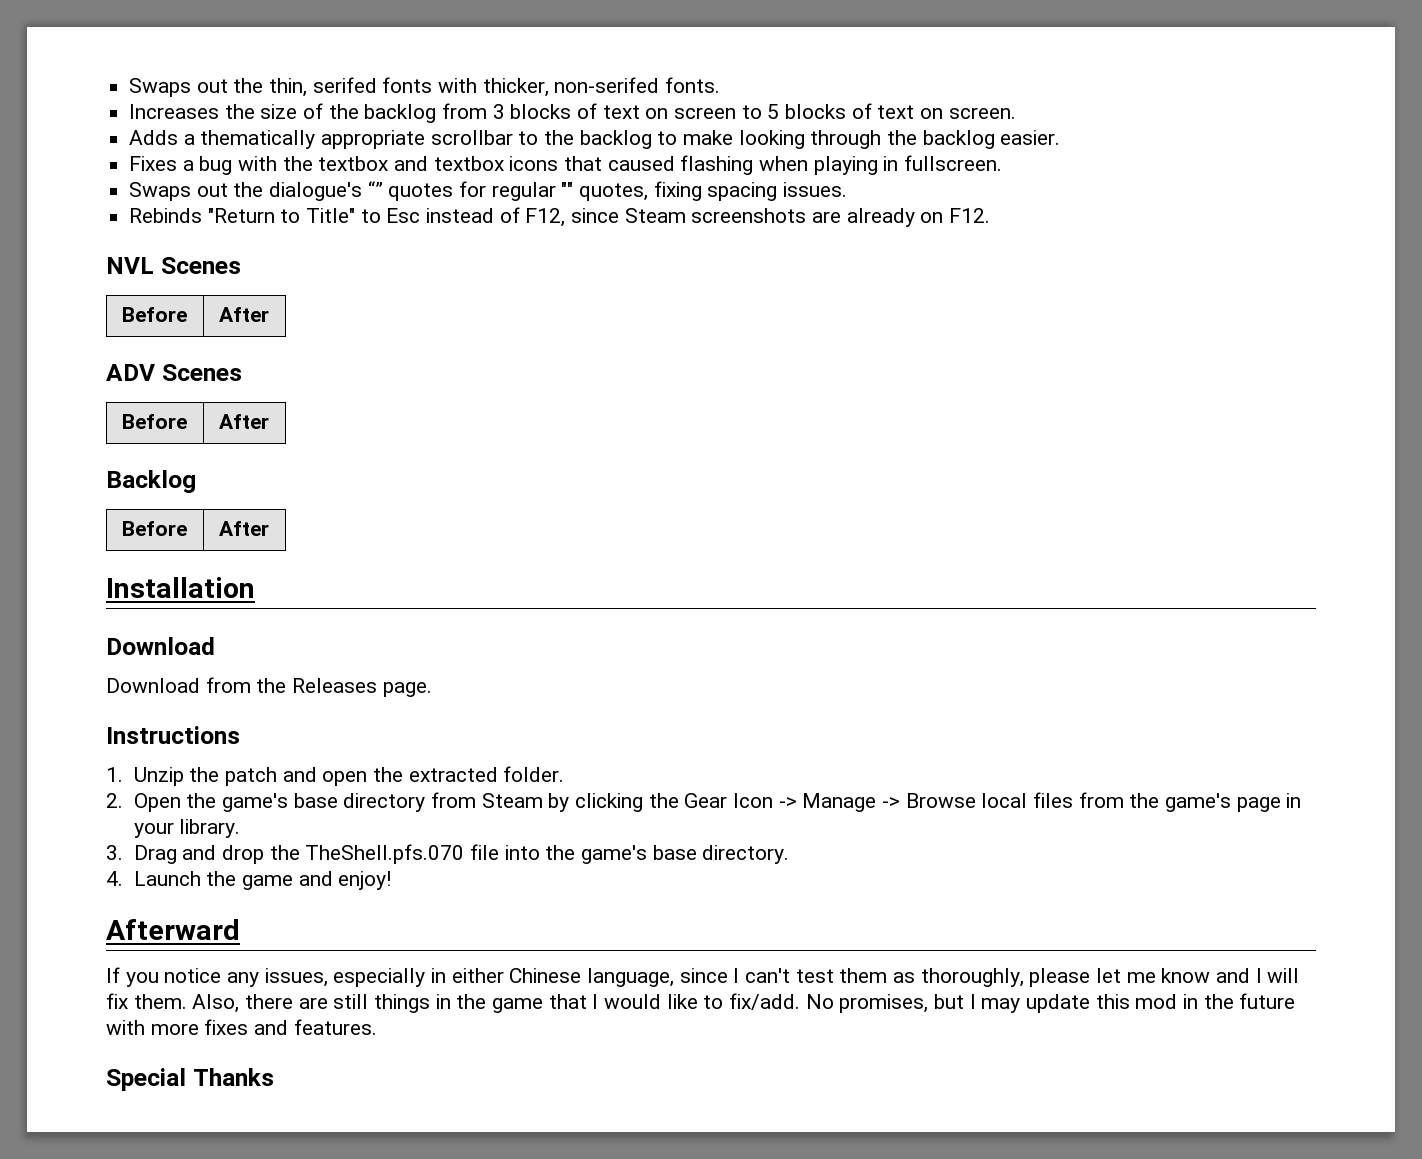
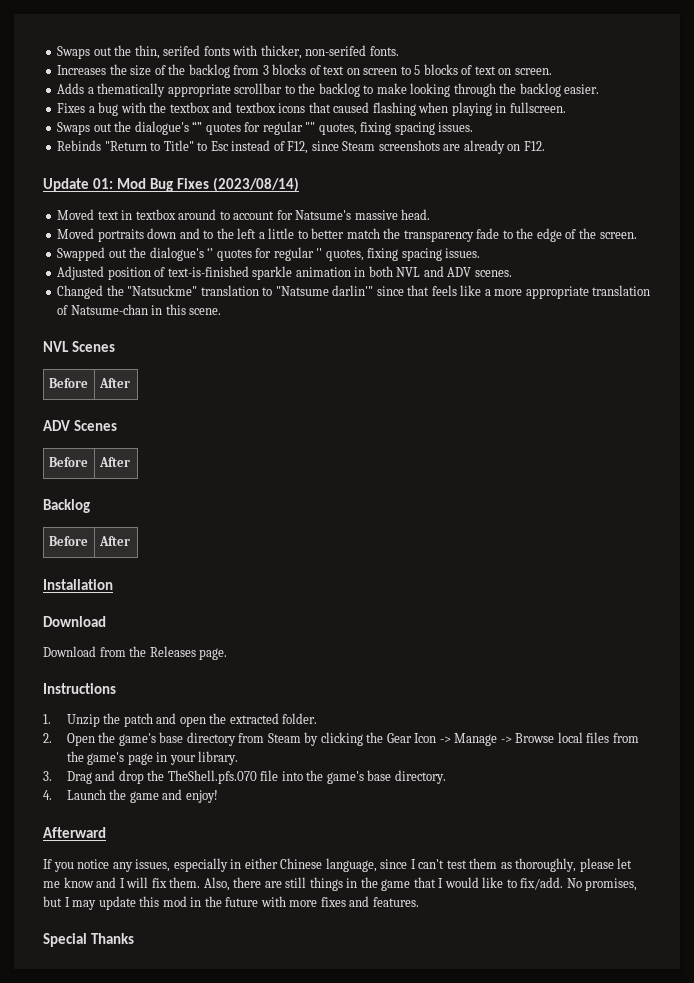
+ Update 01: Mod Bug Fixes (2023/08/14)
+ Moved text in textbox around to account for Natsume's massive head.
+ Moved portraits down and to the left a little to better match the transparency fade to the edge of the screen.
+ Swapped out the dialogue's ‘’ quotes for regular '' quotes, fixing spacing issues.
+ Adjusted position of text-is-finished sparkle animation in both NVL and ADV scenes.
+ Changed the "Natsuckme" translation to "Natsume darlin'" since that feels like a more appropriate translation of Natsume-chan in this scene.

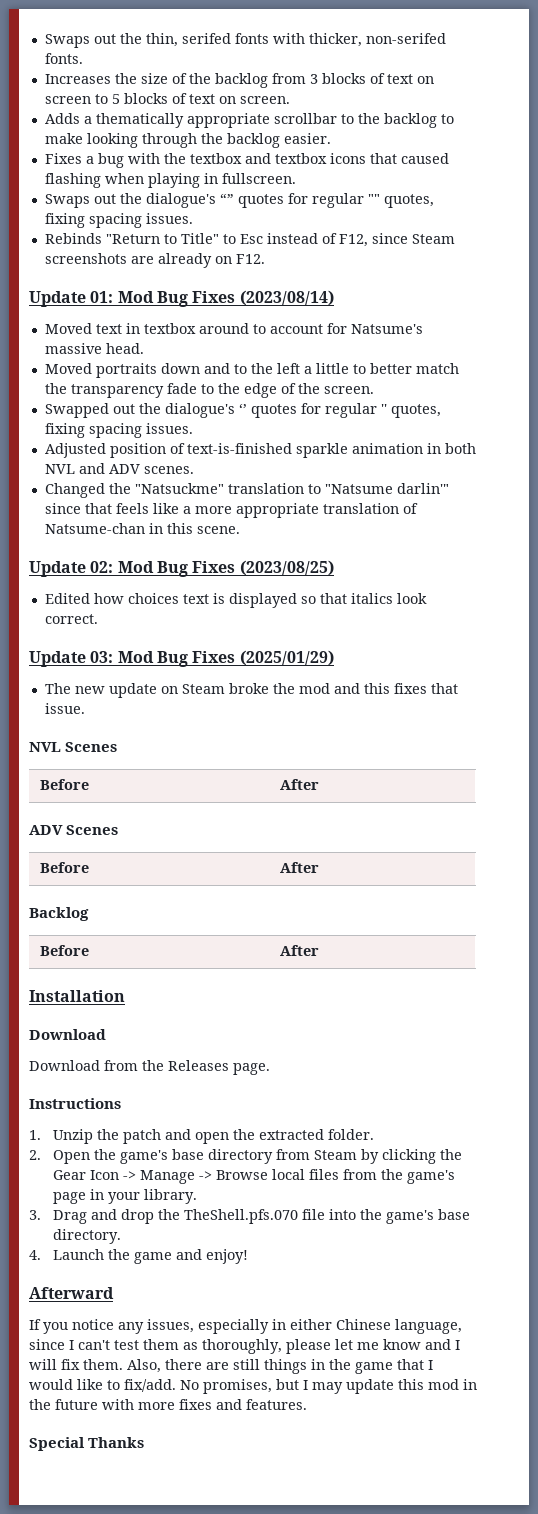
+ Update 02: Mod Bug Fixes (2023/08/25)
+ Edited how choices text is displayed so that italics look correct.
+ Update 03: Mod Bug Fixes (2025/01/29)
+ The new update on Steam broke the mod and this fixes that issue.

